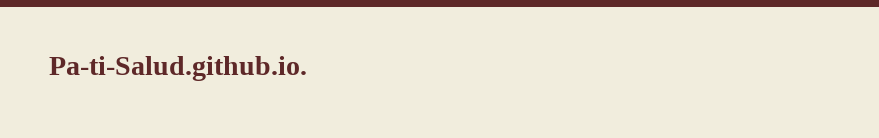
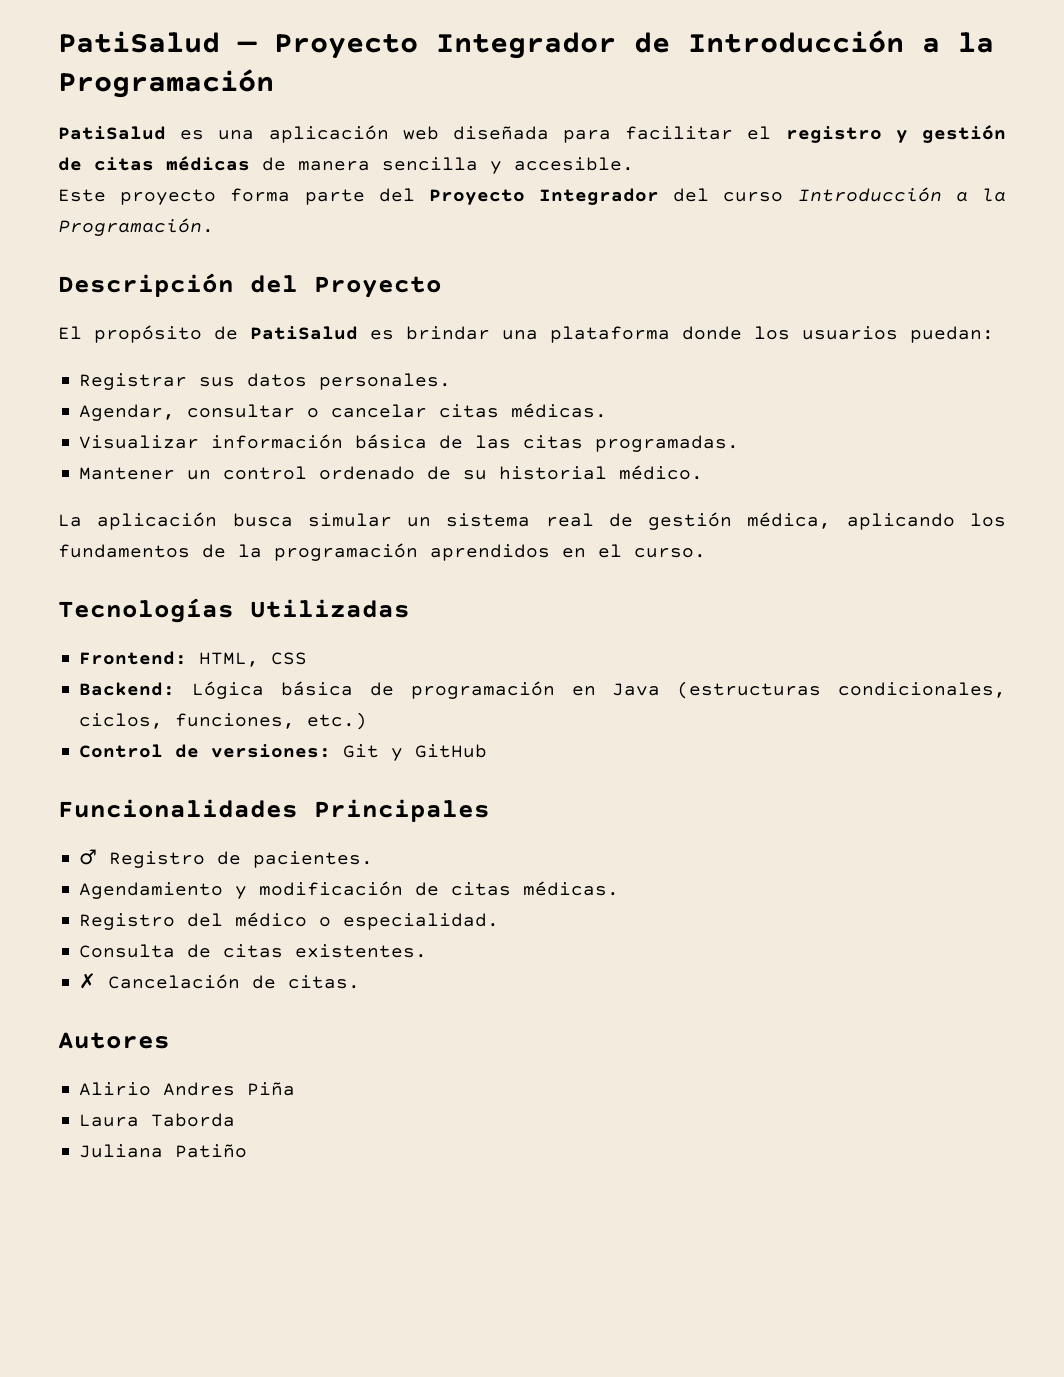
- Pa-ti-Salud.github.io.
+ PatiSalud — Proyecto Integrador de Introducción a la Programación
+ PatiSalud es una aplicación web diseñada para facilitar el registro y gestión de citas médicas de manera sencilla y accesible.
+ Este proyecto forma parte del Proyecto Integrador del curso Introducción a la Programación.
+ Descripción del Proyecto
+ El propósito de PatiSalud es brindar una plataforma donde los usuarios puedan:
+ Registrar sus datos personales.
+ Agendar, consultar o cancelar citas médicas.
+ Visualizar información básica de las citas programadas.
+ Mantener un control ordenado de su historial médico.
+ La aplicación busca simular un sistema real de gestión médica, aplicando los fundamentos de la programación aprendidos en el curso.
+ Tecnologías Utilizadas
+ Frontend: HTML, CSS
+ Backend: Lógica básica de programación en Java (estructuras condicionales, ciclos, funciones, etc.)
+ Control de versiones: Git y GitHub
+ Funcionalidades Principales
+ ♂ Registro de pacientes.
+ Agendamiento y modificación de citas médicas.
+ Registro del médico o especialidad.
+ Consulta de citas existentes.
+ ✗ Cancelación de citas.
+ Autores
+ Alirio Andres Piña
+ Laura Taborda
+ Juliana Patiño

